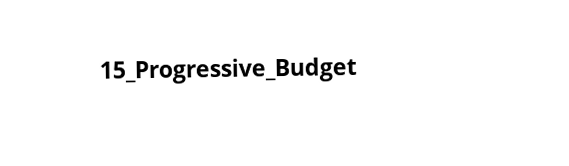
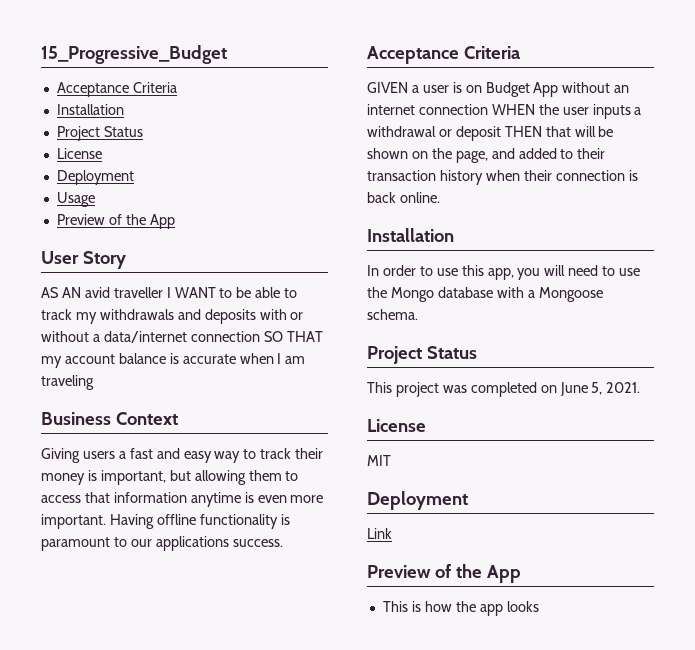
  15_Progressive_Budget
+ Acceptance Criteria
+ Installation
+ Project Status
+ License
+ Deployment
+ Usage
+ Preview of the App
+ User Story
+ AS AN avid traveller I WANT to be able to track my withdrawals and deposits with or without a data/internet connection SO THAT my account balance is accurate when I am traveling
+ Business Context
+ Giving users a fast and easy way to track their money is important, but allowing them to access that information anytime is even more important. Having offline functionality is paramount to our applications success.
+ Acceptance Criteria
+ GIVEN a user is on Budget App without an internet connection WHEN the user inputs a withdrawal or deposit THEN that will be shown on the page, and added to their transaction history when their connection is back online.
+ Installation
+ In order to use this app, you will need to use the Mongo database with a Mongoose schema.
+ Project Status
+ This project was completed on June 5, 2021.
+ License
+ MIT
+ Deployment
+ Link
+ Preview of the App
+ This is how the app looks

